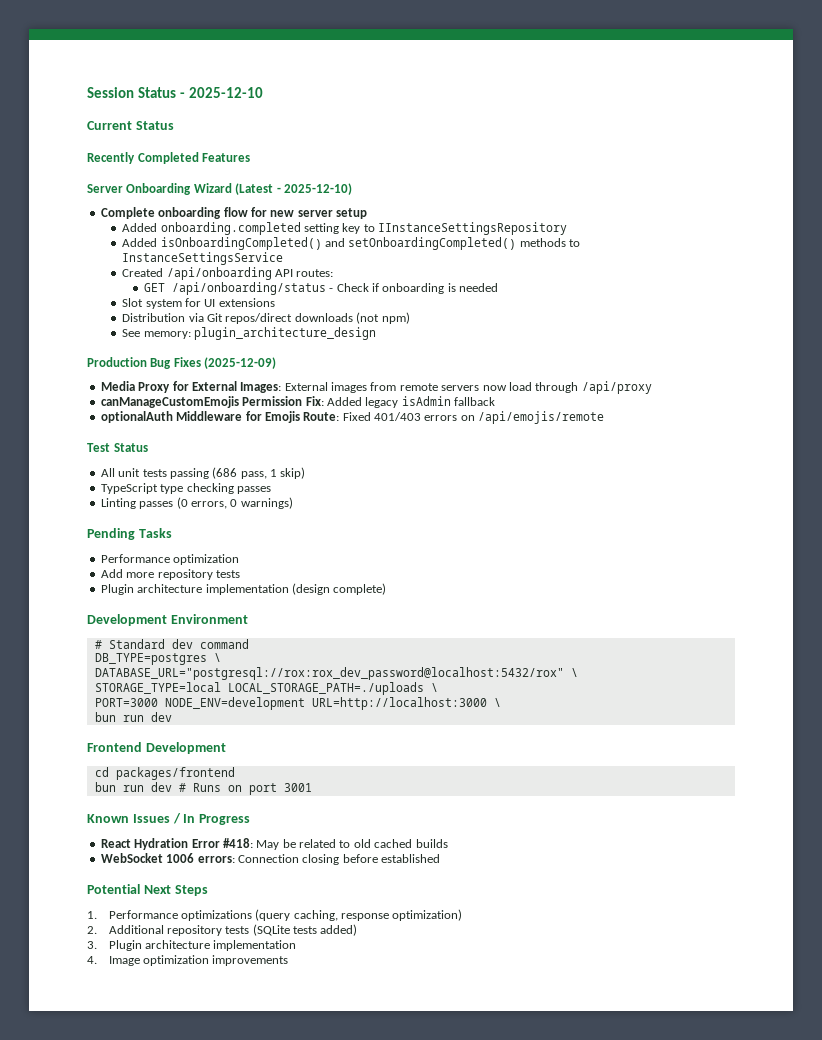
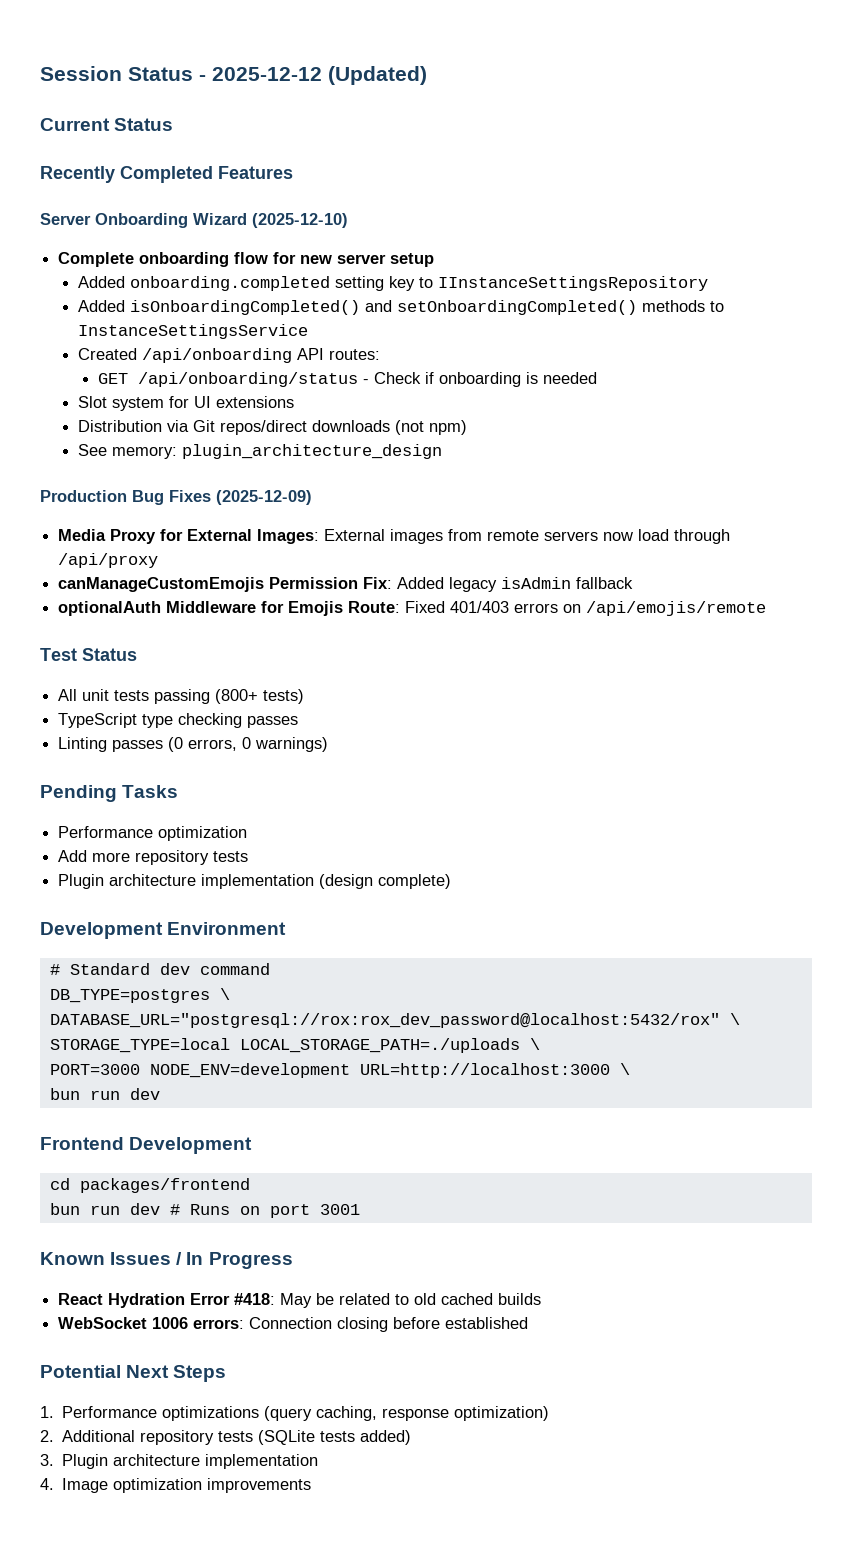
- Session Status - 2025-12-10
+ Session Status - 2025-12-12 (Updated)
- Server Onboarding Wizard (Latest - 2025-12-10)
+ Server Onboarding Wizard (2025-12-10)
- All unit tests passing (686 pass, 1 skip)
+ All unit tests passing (800+ tests)

